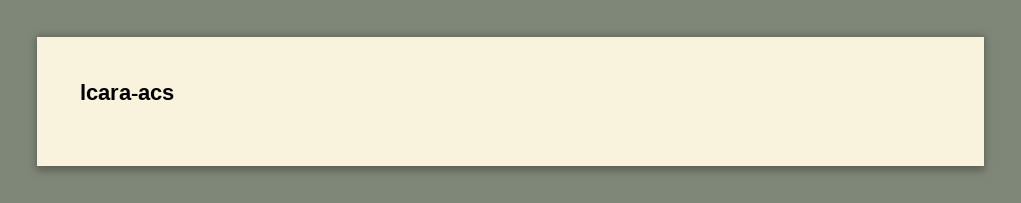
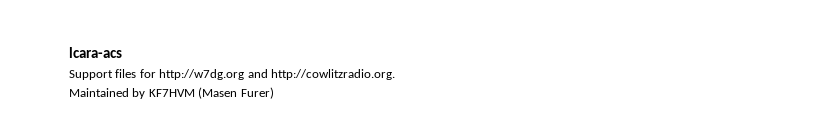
+ Support files for http://w7dg.org and http://cowlitzradio.org.
+ Maintained by KF7HVM (Masen Furer)

